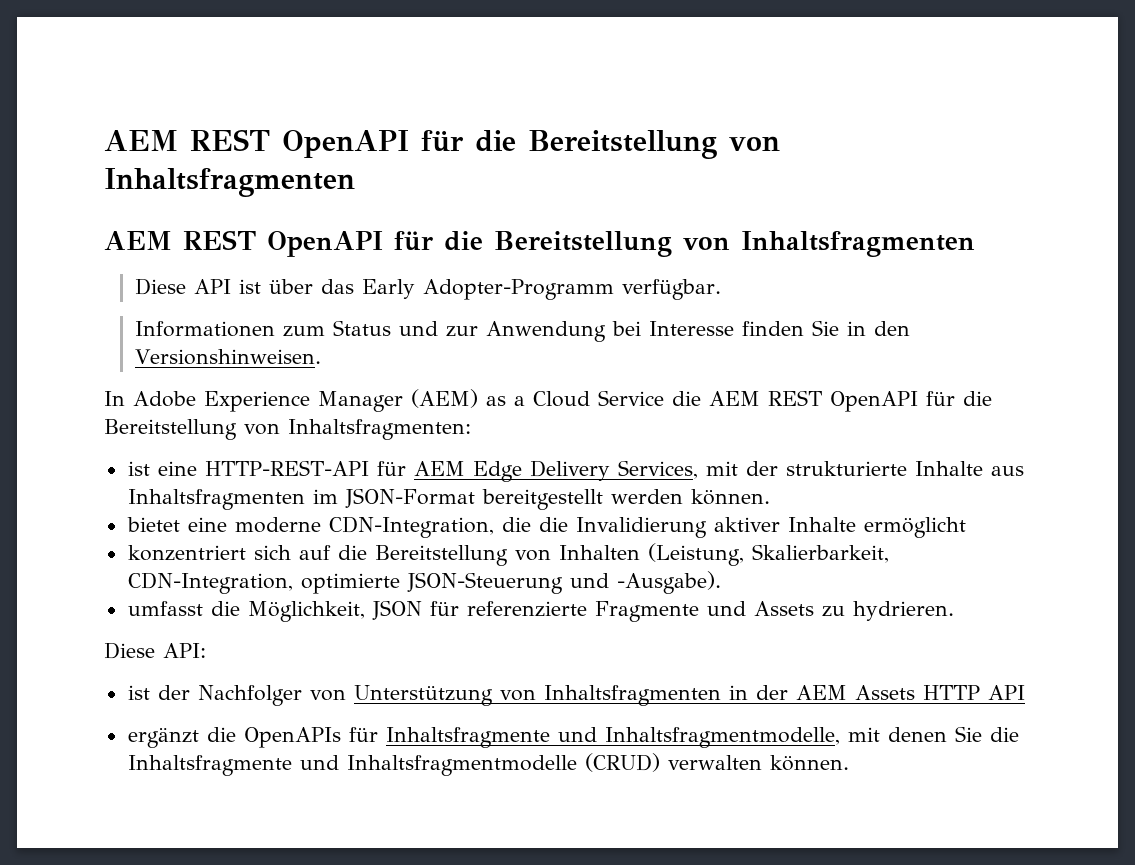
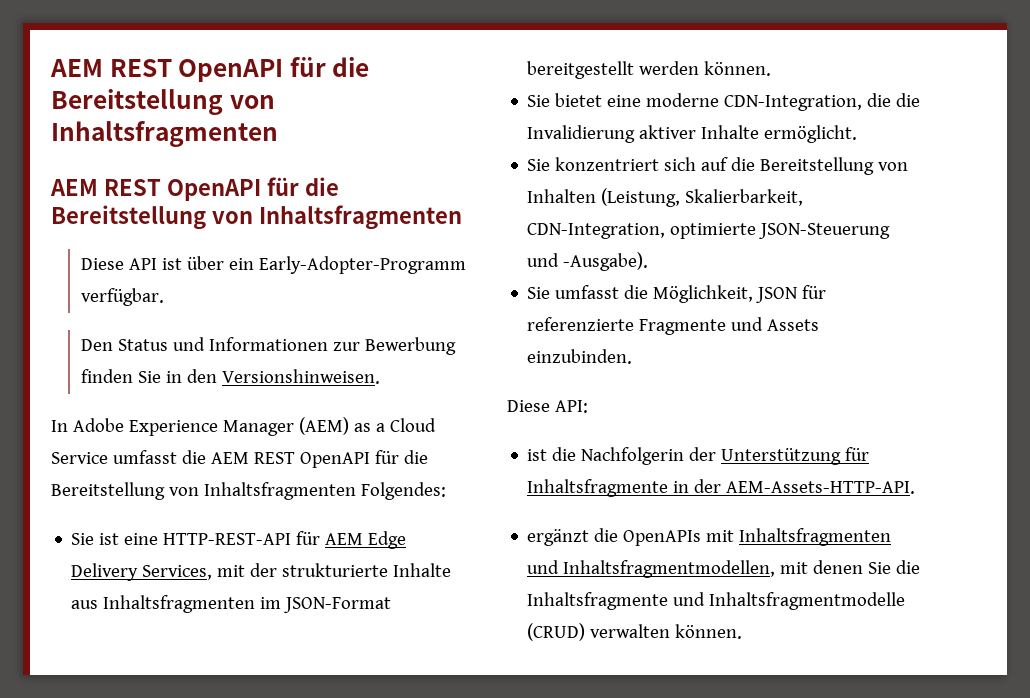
- Diese API ist über das Early Adopter-Programm verfügbar.
- Informationen zum Status und zur Anwendung bei Interesse finden Sie in den Versionshinweisen.
+ Diese API ist über ein Early-Adopter-Programm verfügbar.
+ Den Status und Informationen zur Bewerbung finden Sie in den Versionshinweisen.
- In Adobe Experience Manager (AEM) as a Cloud Service die AEM REST OpenAPI für die Bereitstellung von Inhaltsfragmenten:
- ist eine HTTP-REST-API für AEM Edge Delivery Services, mit der strukturierte Inhalte aus Inhaltsfragmenten im JSON-Format bereitgestellt werden können.
+ In Adobe Experience Manager (AEM) as a Cloud Service umfasst die AEM REST OpenAPI für die Bereitstellung von Inhaltsfragmenten Folgendes:
+ Sie ist eine HTTP-REST-API für AEM Edge Delivery Services, mit der strukturierte Inhalte aus Inhaltsfragmenten im JSON-Format bereitgestellt werden können.
- bietet eine moderne CDN-Integration, die die Invalidierung aktiver Inhalte ermöglicht
- konzentriert sich auf die Bereitstellung von Inhalten (Leistung, Skalierbarkeit, CDN-Integration, optimierte JSON-Steuerung und -Ausgabe).
+ Sie bietet eine moderne CDN-Integration, die die Invalidierung aktiver Inhalte ermöglicht.
+ Sie konzentriert sich auf die Bereitstellung von Inhalten (Leistung, Skalierbarkeit, CDN-Integration, optimierte JSON-Steuerung und -Ausgabe).
- umfasst die Möglichkeit, JSON für referenzierte Fragmente und Assets zu hydrieren.
+ Sie umfasst die Möglichkeit, JSON für referenzierte Fragmente und Assets einzubinden.
- ist der Nachfolger von Unterstützung von Inhaltsfragmenten in der AEM Assets HTTP API
+ ist die Nachfolgerin der Unterstützung für Inhaltsfragmente in der AEM-Assets-HTTP-API.
- ergänzt die OpenAPIs für Inhaltsfragmente und Inhaltsfragmentmodelle, mit denen Sie die Inhaltsfragmente und Inhaltsfragmentmodelle (CRUD) verwalten können.
+ ergänzt die OpenAPIs mit Inhaltsfragmenten und Inhaltsfragmentmodellen, mit denen Sie die Inhaltsfragmente und Inhaltsfragmentmodelle (CRUD) verwalten können.

